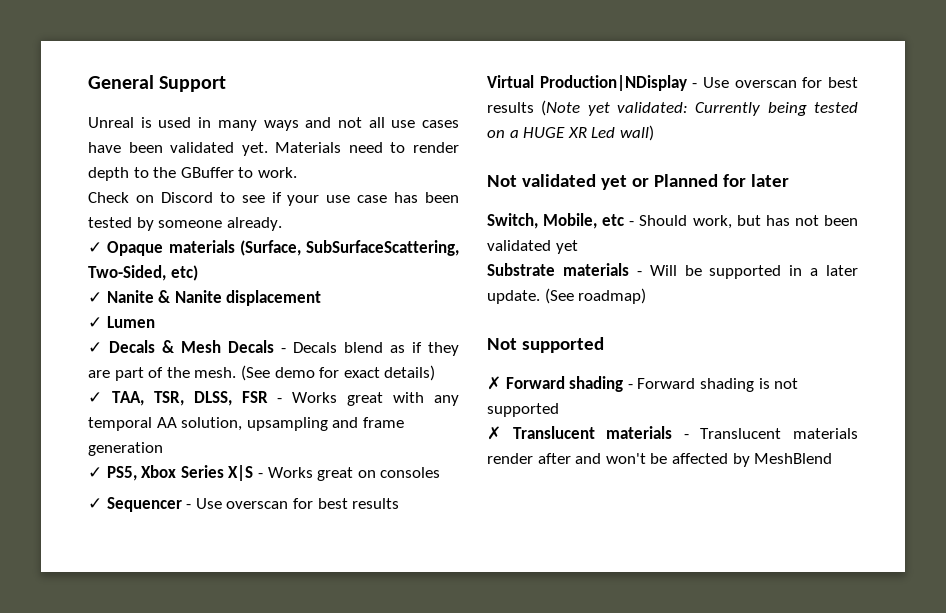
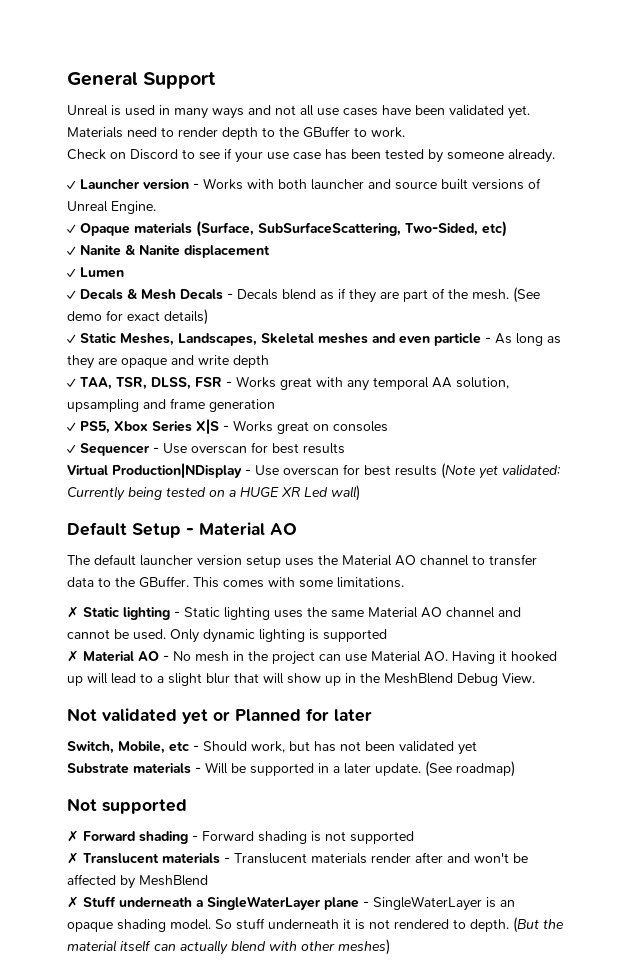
+ ✓ Launcher version - Works with both launcher and source built versions of Unreal Engine.
+ ✓ Static Meshes, Landscapes, Skeletal meshes and even particle - As long as they are opaque and write depth
+ Default Setup - Material AO
+ The default launcher version setup uses the Material AO channel to transfer data to the GBuffer. This comes with some limitations.
+ ✗ Static lighting - Static lighting uses the same Material AO channel and cannot be used. Only dynamic lighting is supported
+ ✗ Material AO - No mesh in the project can use Material AO. Having it hooked up will lead to a slight blur that will show up in the MeshBlend Debug View.
+ ✗ Stuff underneath a SingleWaterLayer plane - SingleWaterLayer is an opaque shading model. So stuff underneath it is not rendered to depth. (But the material itself can actually blend with other meshes)

